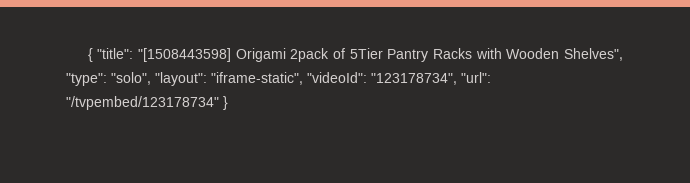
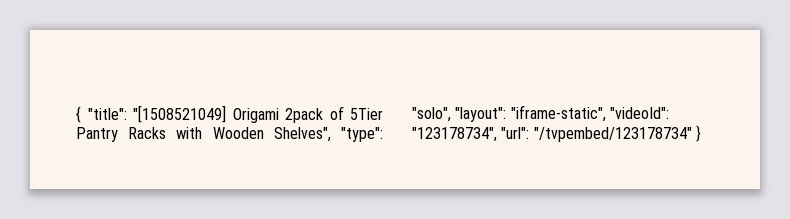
- { "title": "[1508443598] Origami 2pack of 5Tier Pantry Racks with Wooden Shelves", "type": "solo", "layout": "iframe-static", "videoId": "123178734", "url": "/tvpembed/123178734" }
+ { "title": "[1508521049] Origami 2pack of 5Tier Pantry Racks with Wooden Shelves", "type": "solo", "layout": "iframe-static", "videoId": "123178734", "url": "/tvpembed/123178734" }

